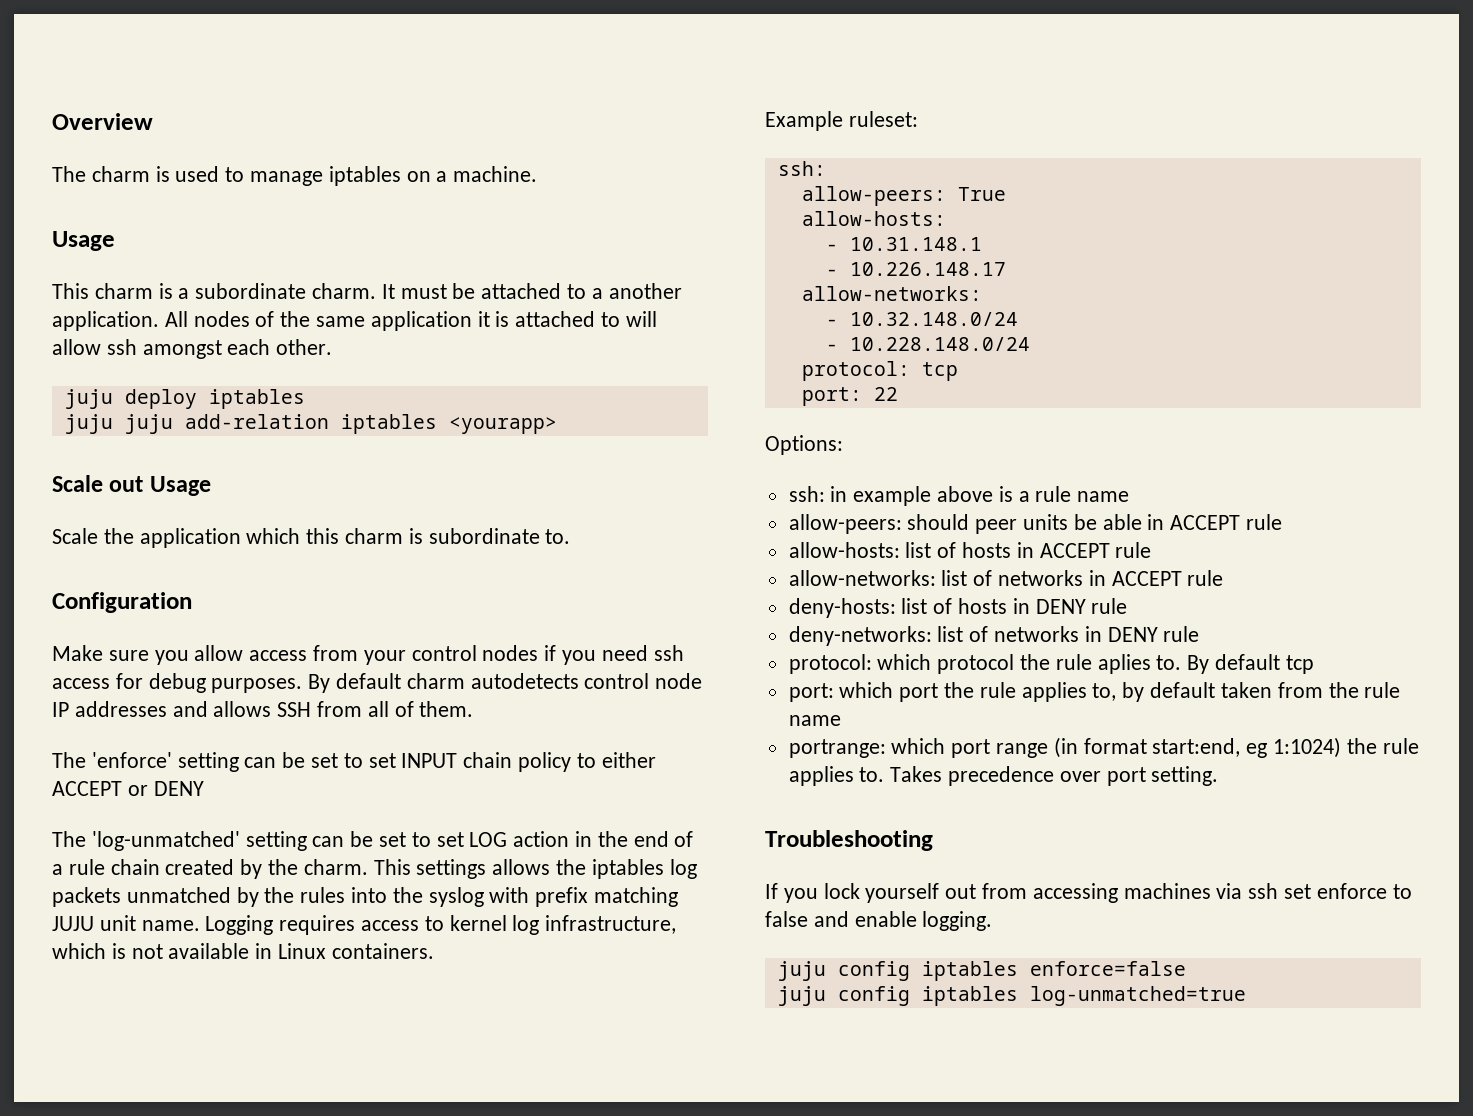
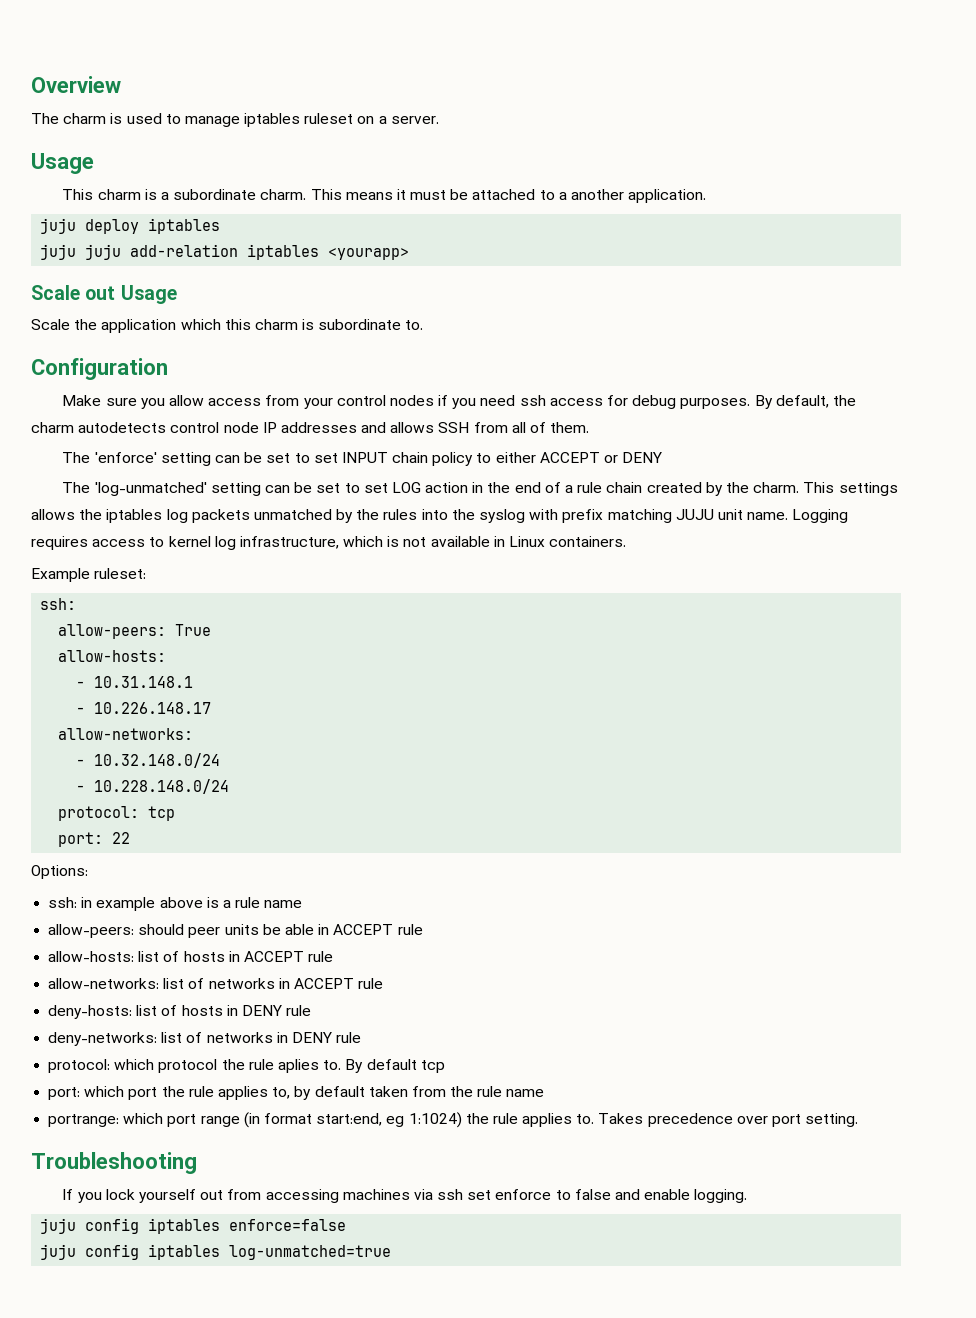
- The charm is used to manage iptables on a machine.
+ The charm is used to manage iptables ruleset on a server.
- It must be attached to a another application. All nodes of the same application it is attached to will allow ssh amongst each other.
+ This means it must be attached to a another application.
- By default charm autodetects control node IP addresses and allows SSH from all of them.
+ By default, the charm autodetects control node IP addresses and allows SSH from all of them.

